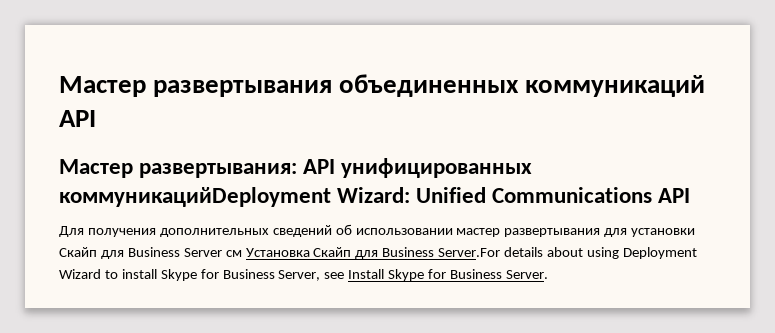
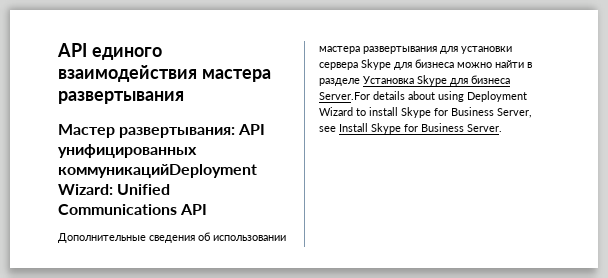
- Мастер развертывания объединенных коммуникаций API
+ API единого взаимодействия мастера развертывания
- Для получения дополнительных сведений об использовании мастер развертывания для установки Скайп для Business Server см Установка Скайп для Business Server.For details about using Deployment Wizard to install Skype for Business Server, see Install Skype for Business Server.
+ Дополнительные сведения об использовании мастера развертывания для установки сервера Skype для бизнеса можно найти в разделе Установка Skype для бизнеса Server.For details about using Deployment Wizard to install Skype for Business Server, see Install Skype for Business Server.

